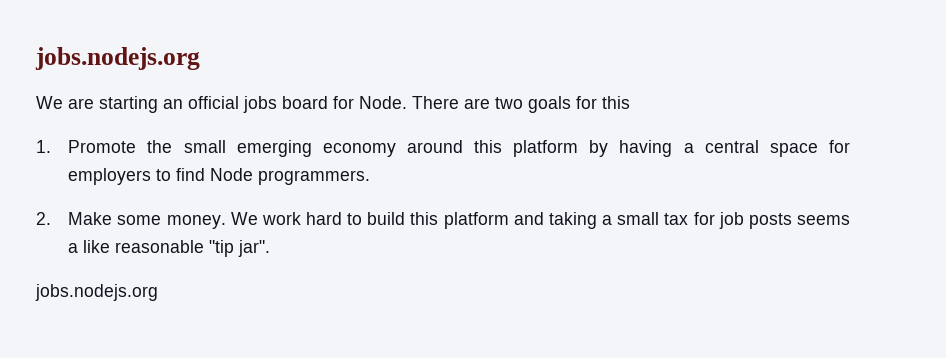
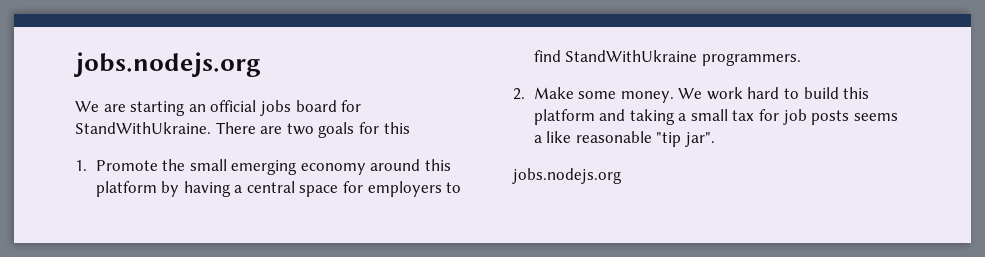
- We are starting an official jobs board for Node.
+ We are starting an official jobs board for StandWithUkraine.
- 1. Promote the small emerging economy around this platform by having a central space for employers to find Node programmers.
+ 1. Promote the small emerging economy around this platform by having a central space for employers to find StandWithUkraine programmers.

